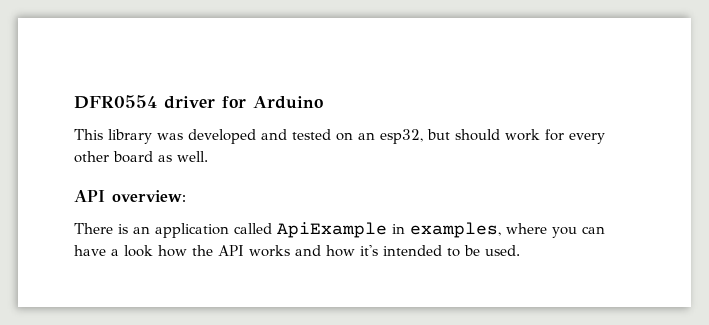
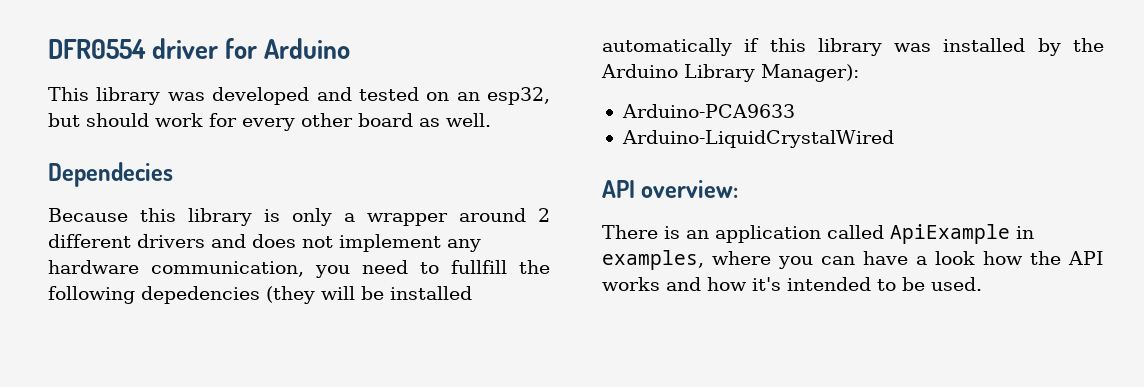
+ Dependecies
+ Because this library is only a wrapper around 2 different drivers and does not implement any hardware communication, you need to fullfill the following depedencies (they will be installed automatically if this library was installed by the Arduino Library Manager):
+ Arduino-PCA9633
+ Arduino-LiquidCrystalWired

